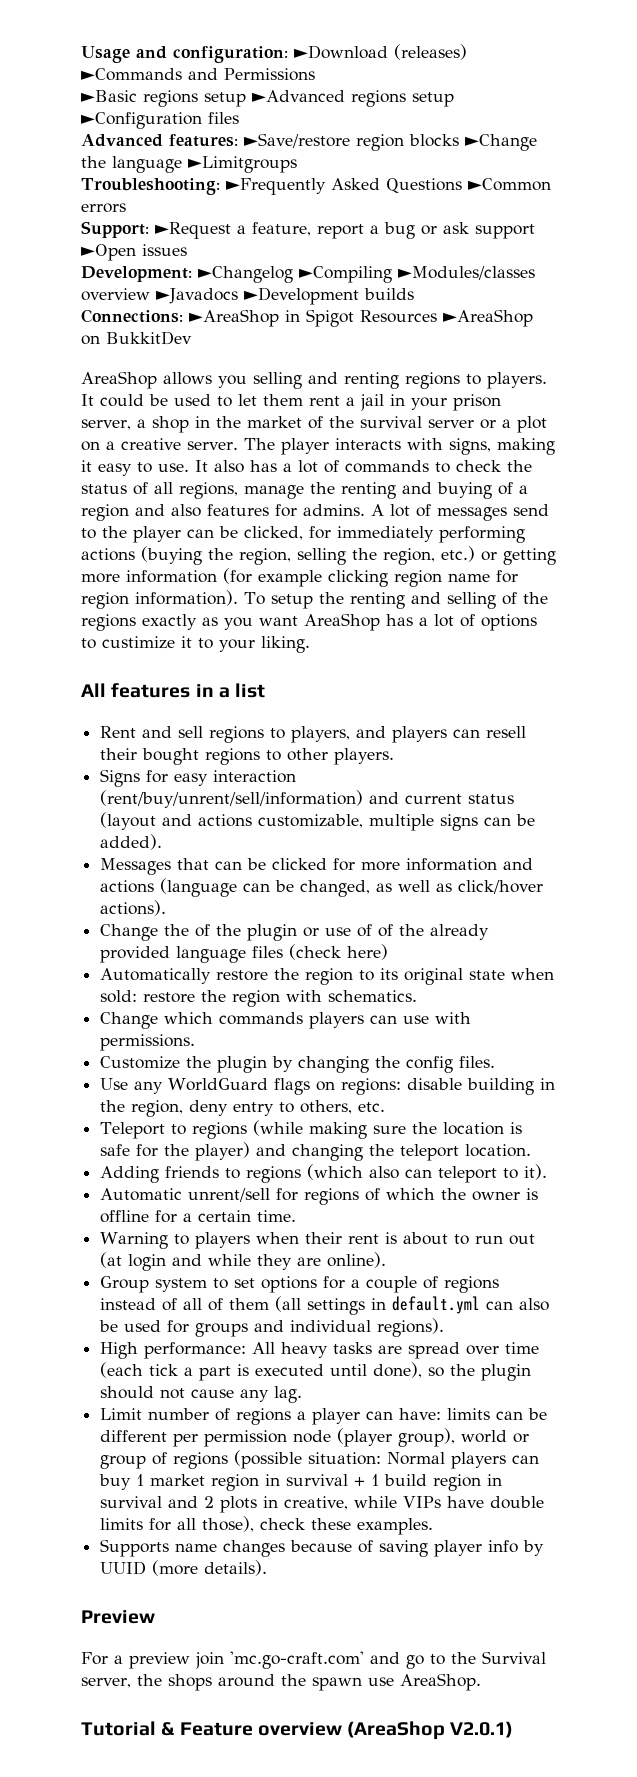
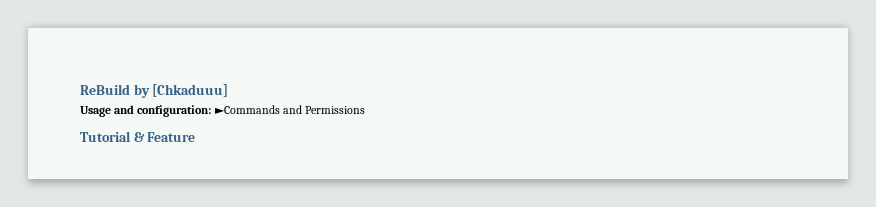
+ ReBuild by [Chkaduuu]
- Usage and configuration: ►Download (releases) ►Commands and Permissions
+ Usage and configuration: ►Commands and Permissions
- ►Basic regions setup ►Advanced regions setup ►Configuration files
- Advanced features: ►Save/restore region blocks ►Change the language ►Limitgroups
- Troubleshooting: ►Frequently Asked Questions ►Common errors
- Support: ►Request a feature, report a bug or ask support ►Open issues
- Development: ►Changelog ►Compiling ►Modules/classes overview ►Javadocs ►Development builds
- Connections: ►AreaShop in Spigot Resources ►AreaShop on BukkitDev
- AreaShop allows you selling and renting regions to players. It could be used to let them rent a jail in your prison server, a shop in the market of the survival server or a plot on a creative server. The player interacts with signs, making it easy to use. It also has a lot of commands to check the status of all regions, manage the renting and buying of a region and also features for admins. A lot of messages send to the player can be clicked, for immediately performing actions (buying the region, selling the region, etc.) or getting more information (for example clicking region name for region information). To setup the renting and selling of the regions exactly as you want AreaShop has a lot of options to custimize it to your liking.
- All features in a list
- Rent and sell regions to players, and players can resell their bought regions to other players.
- Signs for easy interaction (rent/buy/unrent/sell/information) and current status (layout and actions customizable, multiple signs can be added).
- Messages that can be clicked for more information and actions (language can be changed, as well as click/hover actions).
- Change the of the plugin or use of of the already provided language files (check here)
- Automatically restore the region to its original state when sold: restore the region with schematics.
- Change which commands players can use with permissions.
- Customize the plugin by changing the config files.
- Use any WorldGuard flags on regions: disable building in the region, deny entry to others, etc.
- Teleport to regions (while making sure the location is safe for the player) and changing the teleport location.
- Adding friends to regions (which also can teleport to it).
- Automatic unrent/sell for regions of which the owner is offline for a certain time.
- Warning to players when their rent is about to run out (at login and while they are online).
- Group system to set options for a couple of regions instead of all of them (all settings in default.yml can also be used for groups and individual regions).
- High performance: All heavy tasks are spread over time (each tick a part is executed until done), so the plugin should not cause any lag.
- Limit number of regions a player can have: limits can be different per permission node (player group), world or group of regions (possible situation: Normal players can buy 1 market region in survival + 1 build region in survival and 2 plots in creative, while VIPs have double limits for all those), check these examples.
- Supports name changes because of saving player info by UUID (more details).
- Preview
- For a preview join 'mc.go-craft.com' and go to the Survival server, the shops around the spawn use AreaShop.
- Tutorial & Feature overview (AreaShop V2.0.1)
+ Tutorial & Feature

